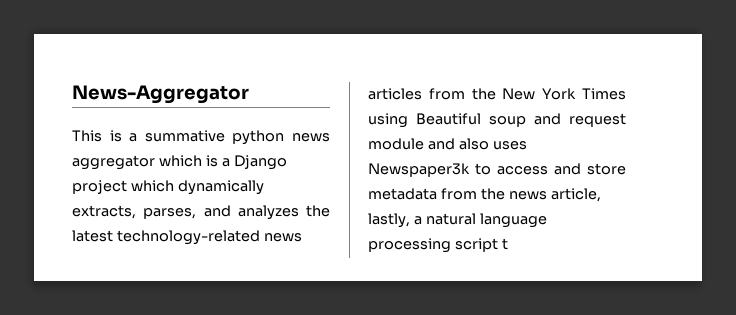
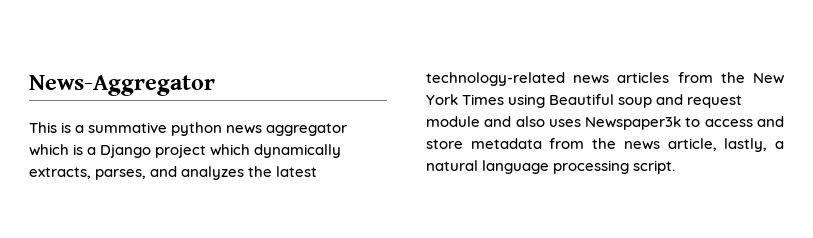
- This is a summative python news aggregator which is a Django project which dynamically extracts, parses, and analyzes the latest technology-related news articles from the New York Times using Beautiful soup and request module and also uses Newspaper3k to access and store metadata from the news article, lastly, a natural language processing script t
+ This is a summative python news aggregator which is a Django project which dynamically extracts, parses, and analyzes the latest technology-related news articles from the New York Times using Beautiful soup and request module and also uses Newspaper3k to access and store metadata from the news article, lastly, a natural language processing script.

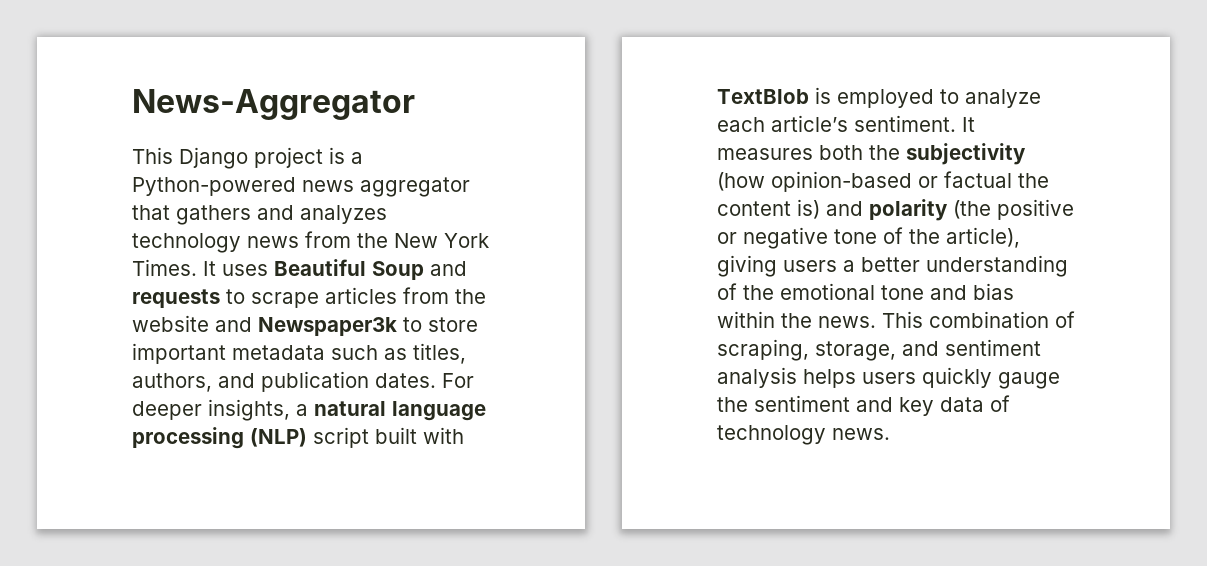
- This is a summative python news aggregator which is a Django project which dynamically extracts, parses, and analyzes the latest technology-related news articles from the New York Times using Beautiful soup and request module and also uses Newspaper3k to access and store metadata from the news article, lastly, a natural language processing script.
+ This Django project is a Python-powered news aggregator that gathers and analyzes technology news from the New York Times. It uses Beautiful Soup and requests to scrape articles from the website and Newspaper3k to store important metadata such as titles, authors, and publication dates. For deeper insights, a natural language processing (NLP) script built with TextBlob is employed to analyze each article’s sentiment. It measures both the subjectivity (how opinion-based or factual the content is) and polarity (the positive or negative tone of the article), giving users a better understanding of the emotional tone and bias within the news. This combination of scraping, storage, and sentiment analysis helps users quickly gauge the sentiment and key data of technology news.

